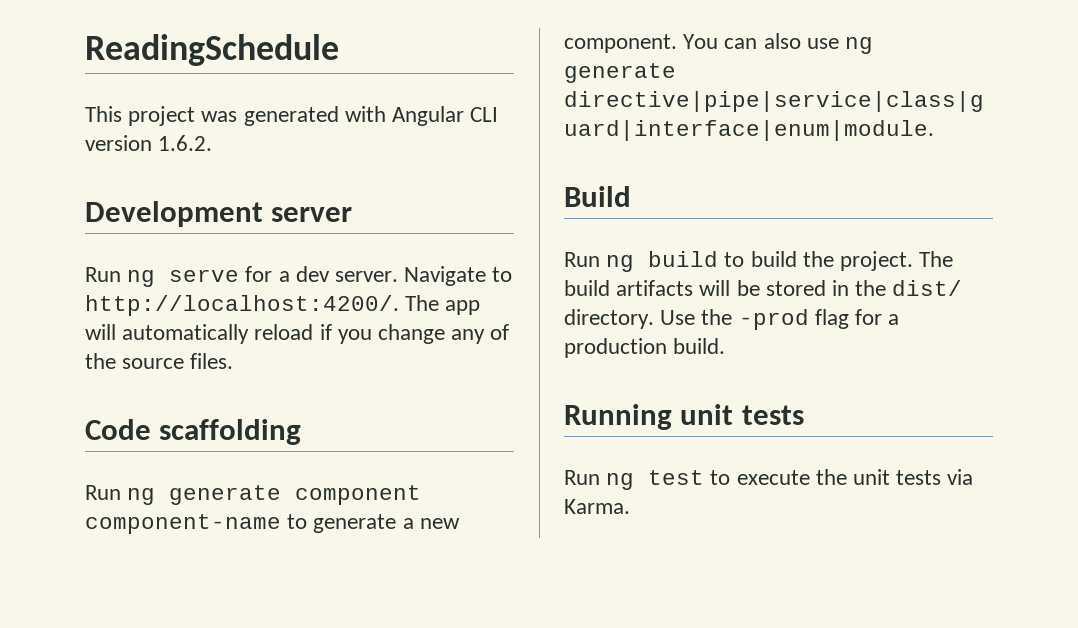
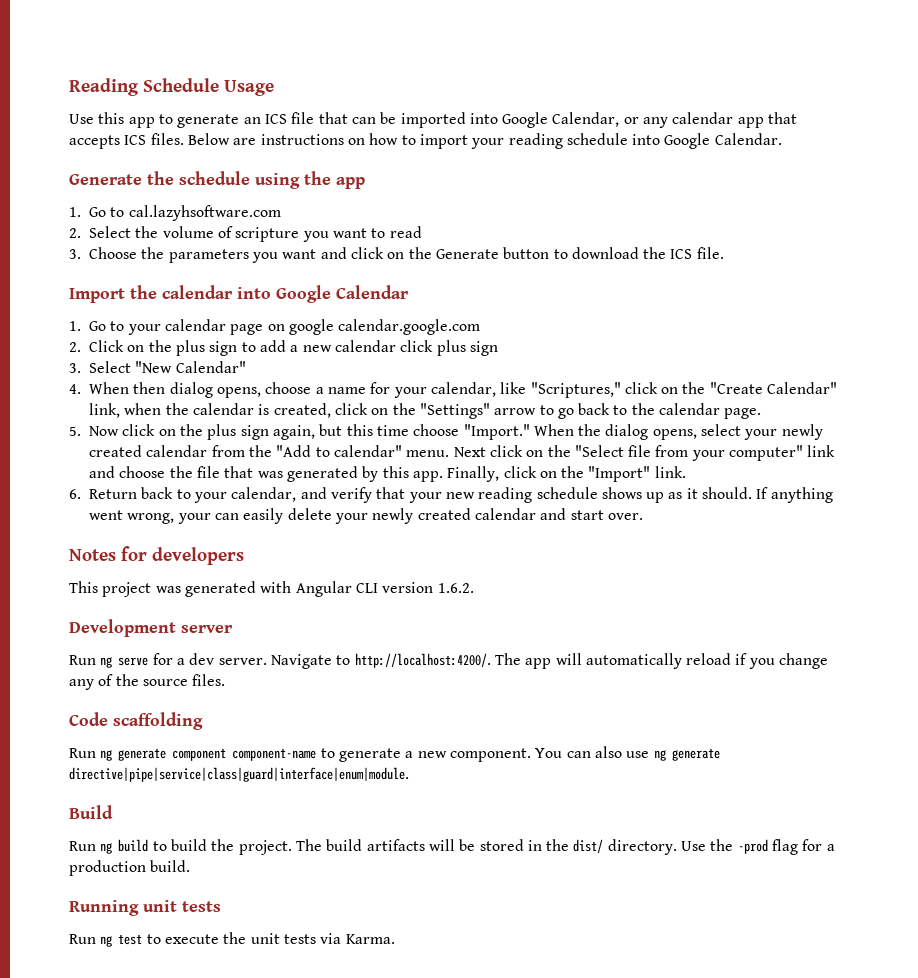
- ReadingSchedule
+ Reading Schedule Usage
+ Use this app to generate an ICS file that can be imported into Google Calendar, or any calendar app that accepts ICS files. Below are instructions on how to import your reading schedule into Google Calendar.
+ Generate the schedule using the app
+ 1. Go to cal.lazyhsoftware.com
+ 2. Select the volume of scripture you want to read
+ 3. Choose the parameters you want and click on the Generate button to download the ICS file.
+ Import the calendar into Google Calendar
+ 1. Go to your calendar page on google calendar.google.com
+ 2. Click on the plus sign to add a new calendar click plus sign
+ 3. Select "New Calendar"
+ 4. When then dialog opens, choose a name for your calendar, like "Scriptures," click on the "Create Calendar" link, when the calendar is created, click on the "Settings" arrow to go back to the calendar page.
+ 5. Now click on the plus sign again, but this time choose "Import." When the dialog opens, select your newly created calendar from the "Add to calendar" menu. Next click on the "Select file from your computer" link and choose the file that was generated by this app. Finally, click on the "Import" link.
+ 6. Return back to your calendar, and verify that your new reading schedule shows up as it should. If anything went wrong, your can easily delete your newly created calendar and start over.
+ Notes for developers

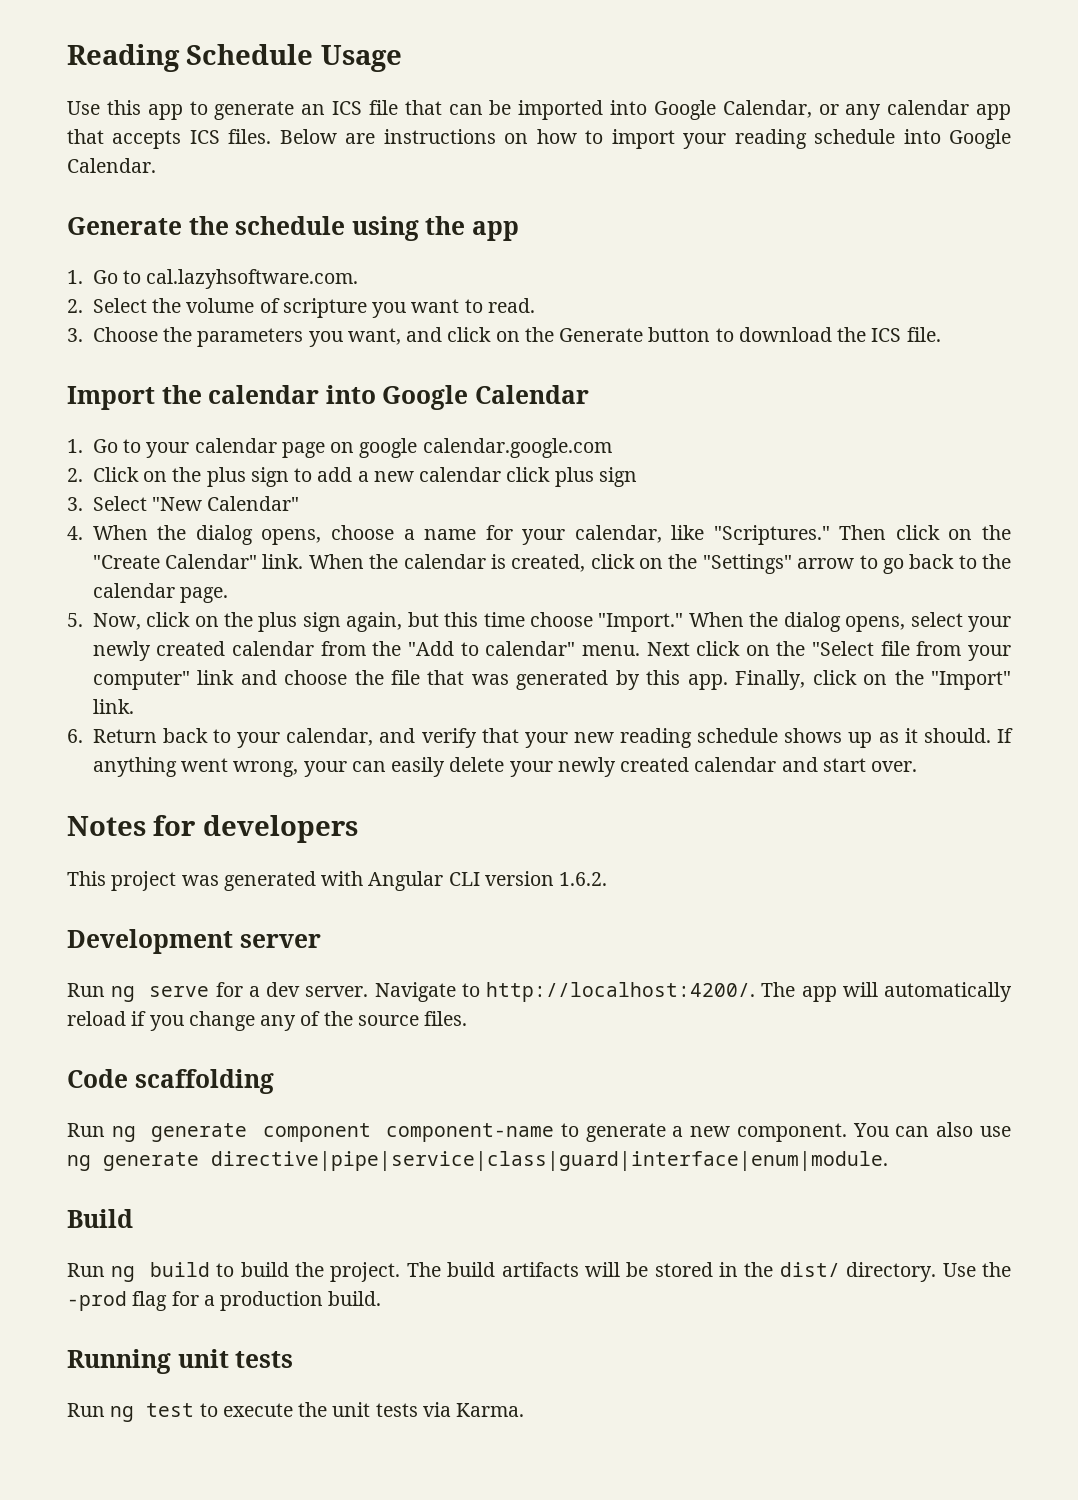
- 1. Go to cal.lazyhsoftware.com
+ 1. Go to cal.lazyhsoftware.com.
- 2. Select the volume of scripture you want to read
+ 2. Select the volume of scripture you want to read.
- 3. Choose the parameters you want and click on the Generate button to download the ICS file.
+ 3. Choose the parameters you want, and click on the Generate button to download the ICS file.
- 4. When then dialog opens, choose a name for your calendar, like "Scriptures," click on the "Create Calendar" link, when the calendar is created, click on the "Settings" arrow to go back to the calendar page.
+ 4. When the dialog opens, choose a name for your calendar, like "Scriptures." Then click on the "Create Calendar" link. When the calendar is created, click on the "Settings" arrow to go back to the calendar page.
- 5. Now click on the plus sign again, but this time choose "Import."
+ 5. Now, click on the plus sign again, but this time choose "Import."

